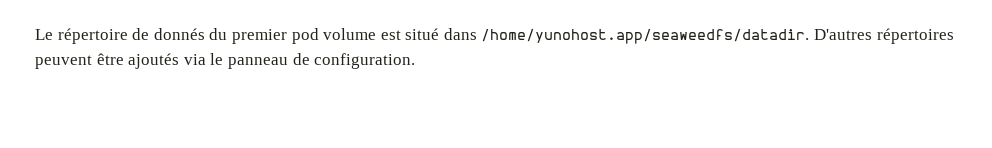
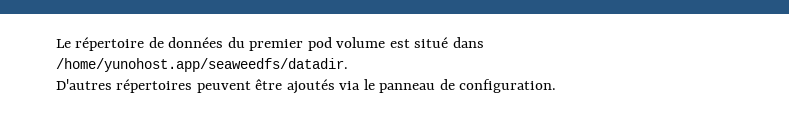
- Le répertoire de donnés du premier pod volume est situé dans /home/yunohost.app/seaweedfs/datadir. D'autres répertoires peuvent être ajoutés via le panneau de configuration.
+ Le répertoire de données du premier pod volume est situé dans /home/yunohost.app/seaweedfs/datadir.
+ D'autres répertoires peuvent être ajoutés via le panneau de configuration.

